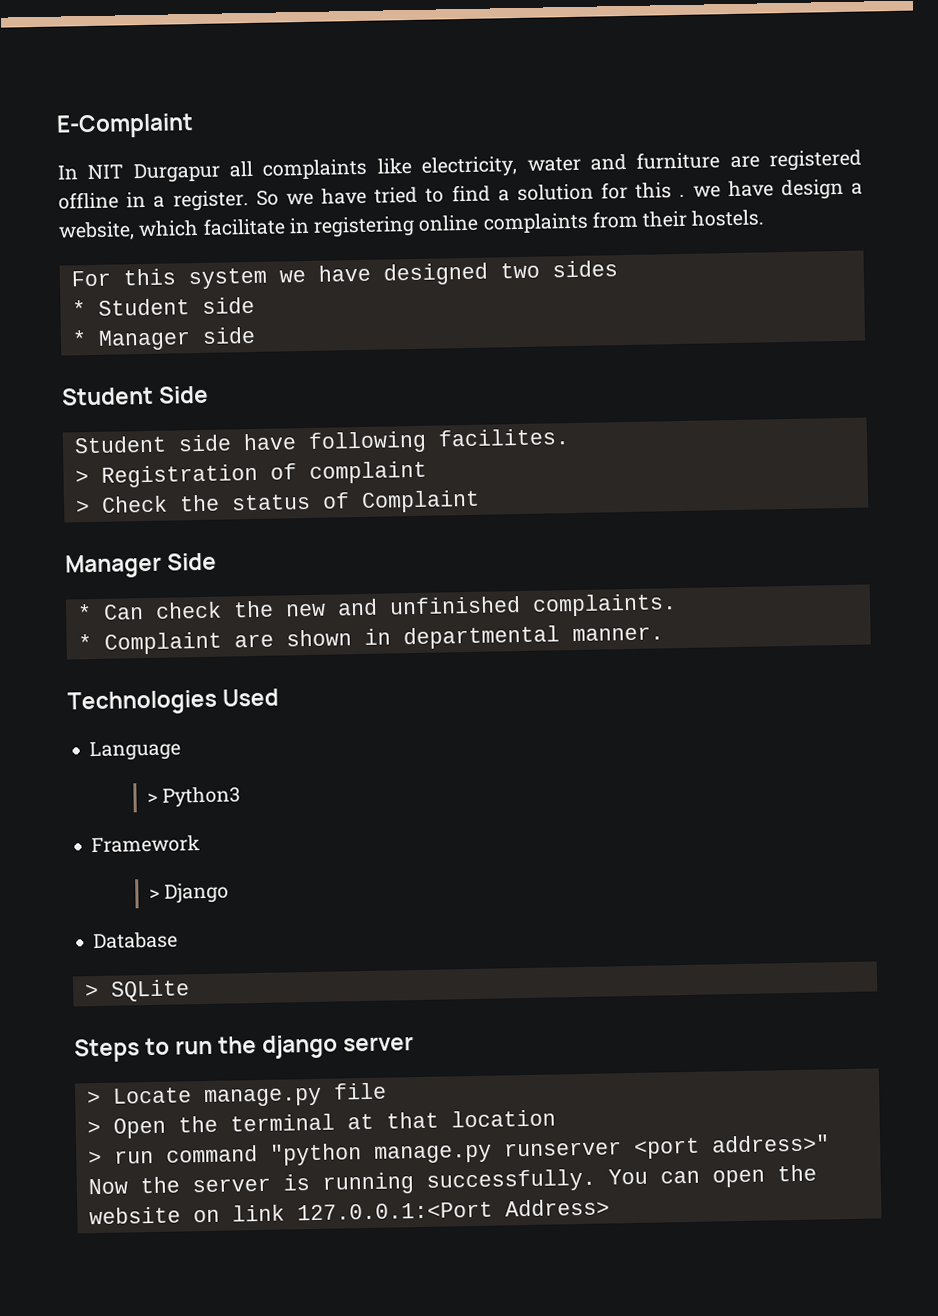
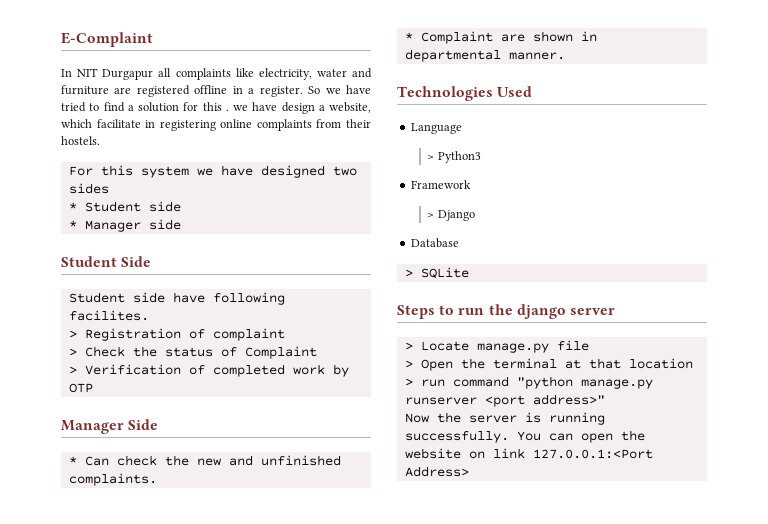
+ > Verification of completed work by OTP

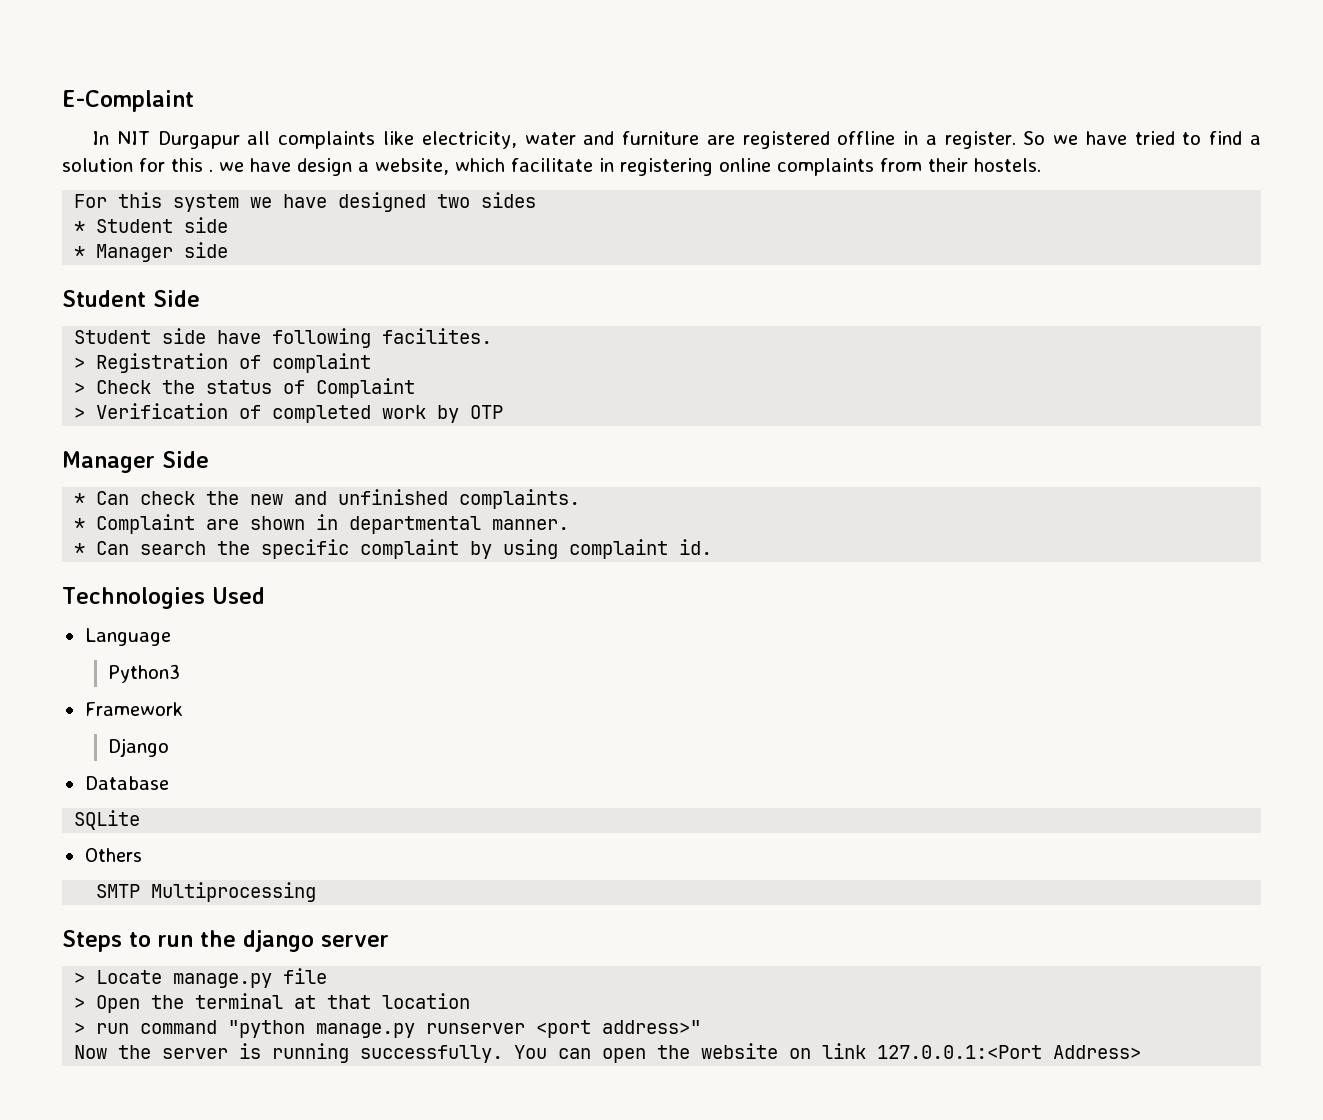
+ * Can search the specific complaint by using complaint id.
- > Python3
+ Python3
- > Django
+ Django
- > SQLite
+ SQLite
+ Others
+ SMTP Multiprocessing

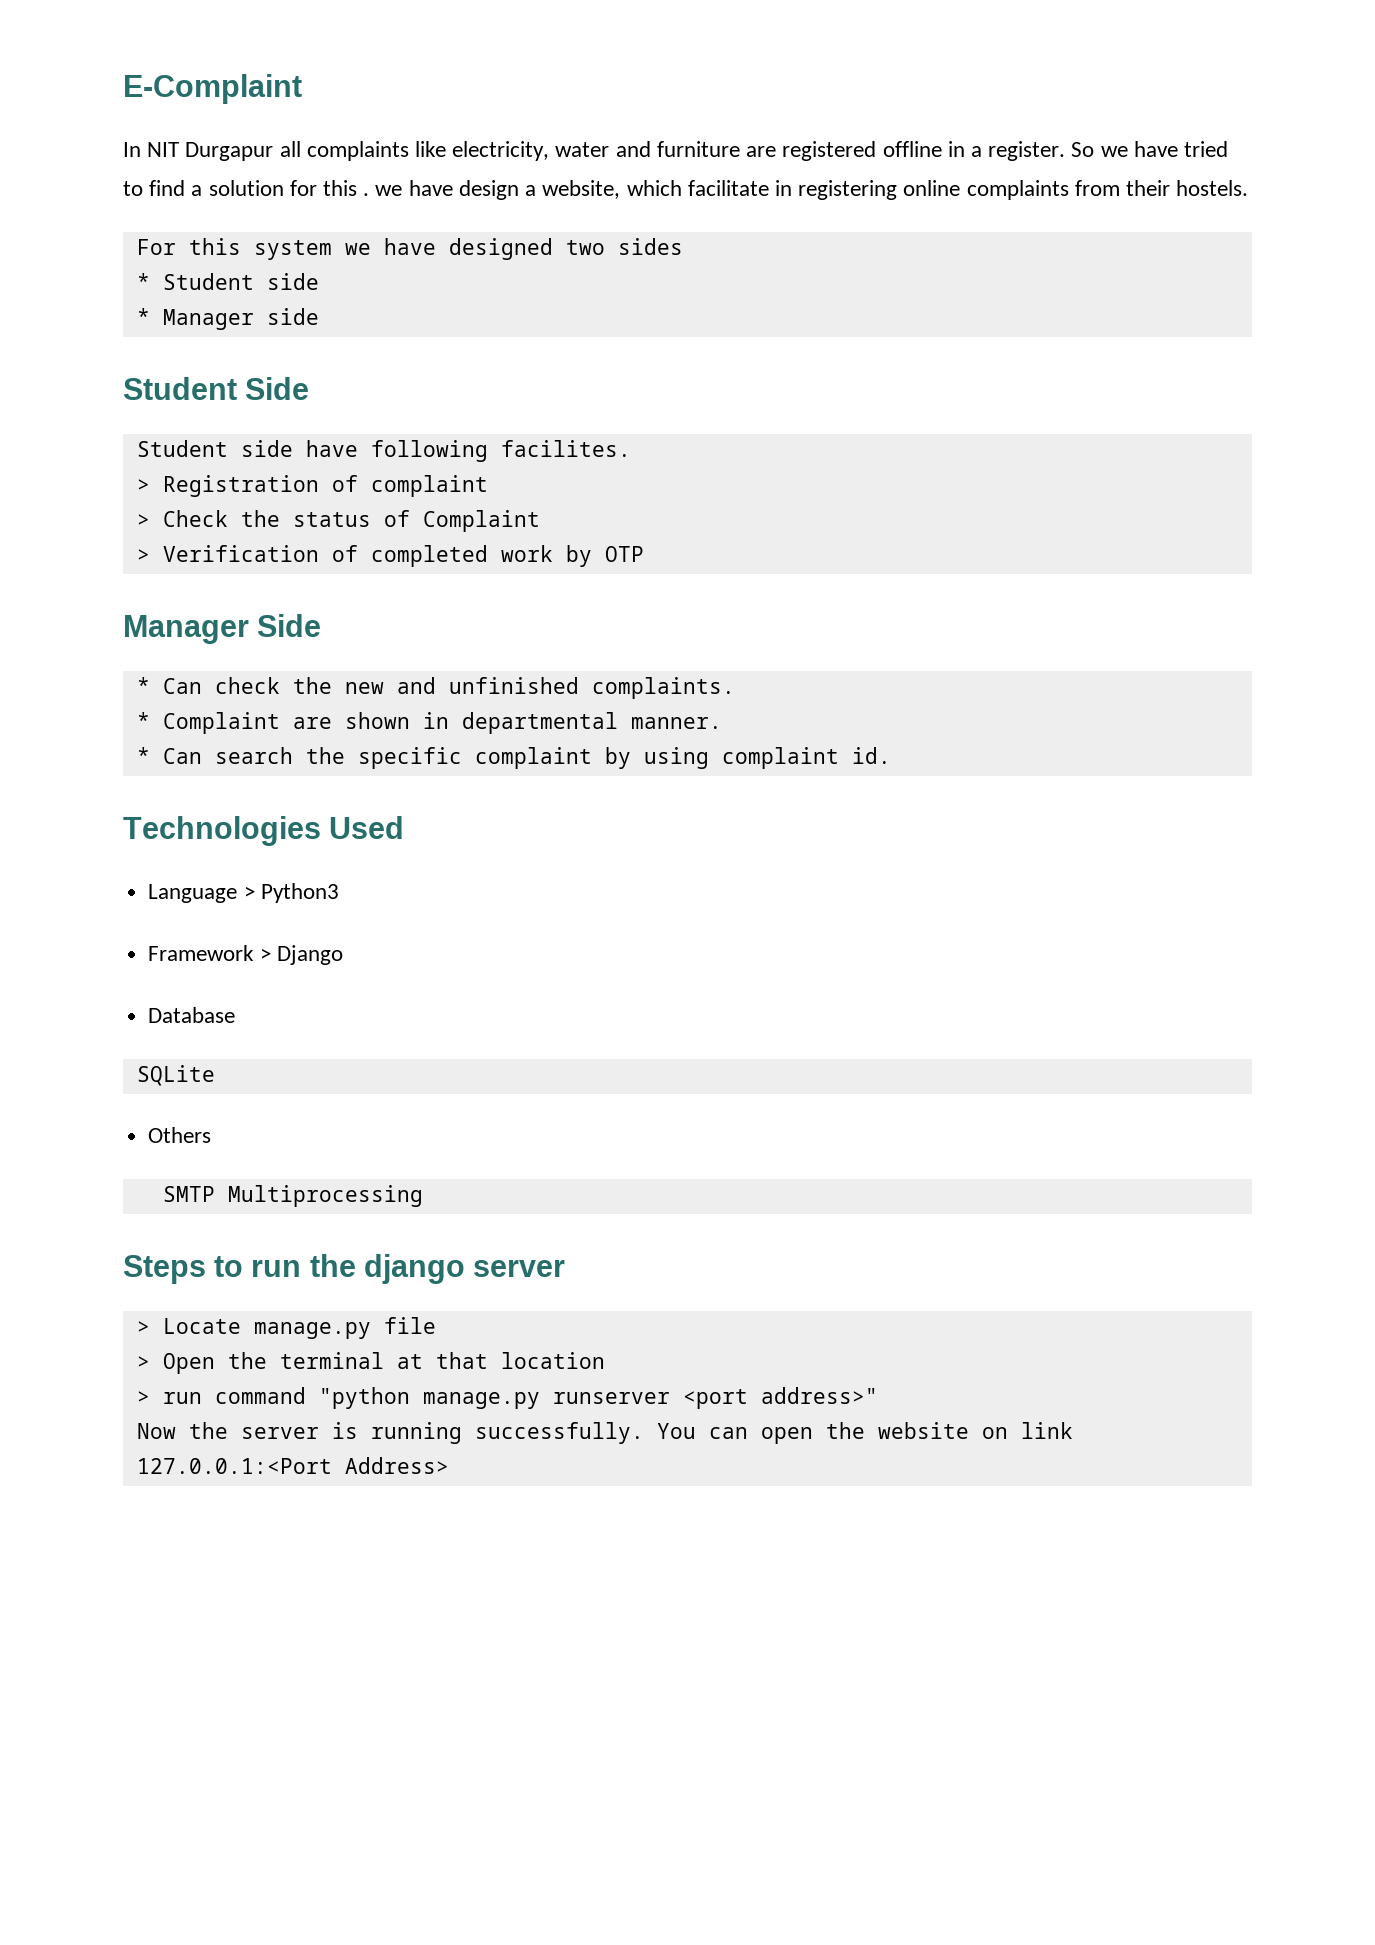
- Language
- Python3
+ Language > Python3
- Framework
- Django
+ Framework > Django

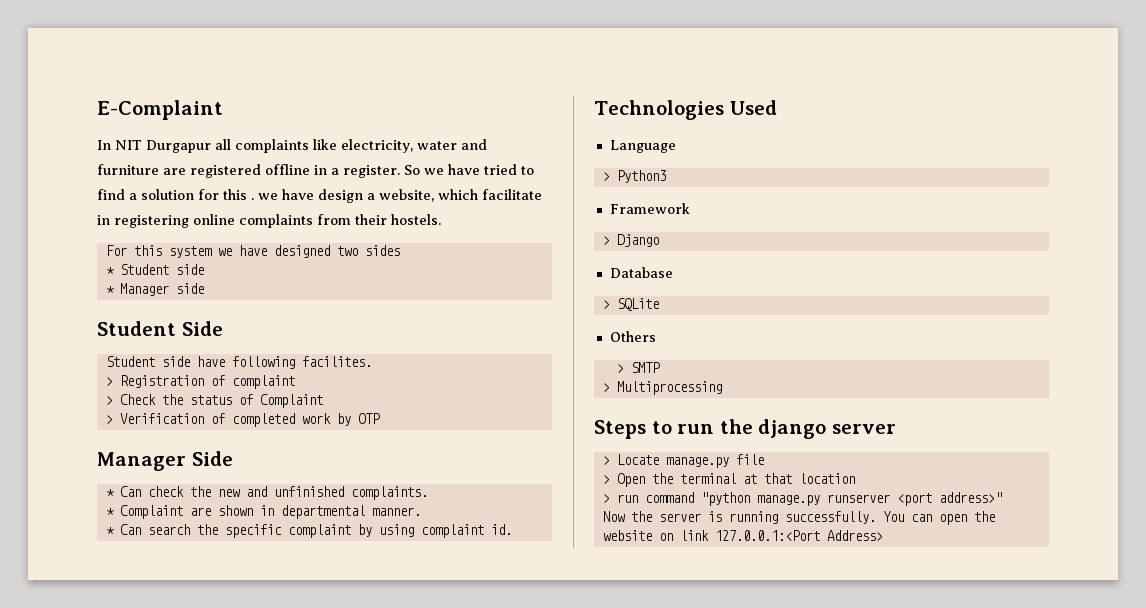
- Language > Python3
+ Language
+ > Python3
- Framework > Django
+ Framework
+ > Django
- SQLite
+ > SQLite
- SMTP Multiprocessing
+ > SMTP
+ > Multiprocessing

